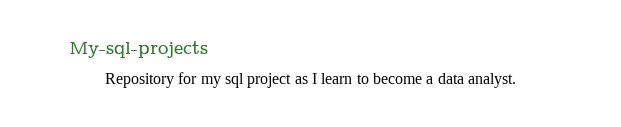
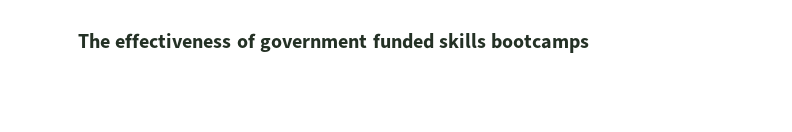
- My-sql-projects
- Repository for my sql project as I learn to become a data analyst.
+ The effectiveness of government funded skills bootcamps

